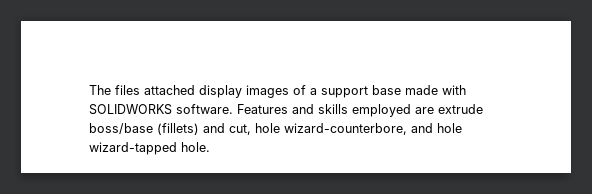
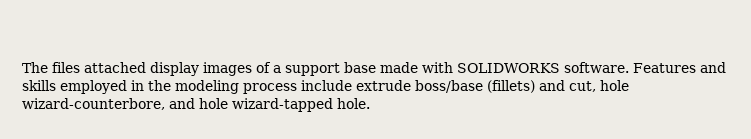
- Features and skills employed are extrude boss/base (fillets) and cut, hole wizard-counterbore, and hole wizard-tapped hole.
+ Features and skills employed in the modeling process include extrude boss/base (fillets) and cut, hole wizard-counterbore, and hole wizard-tapped hole.

